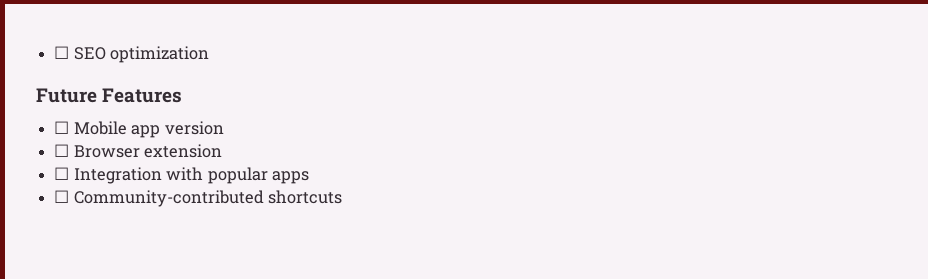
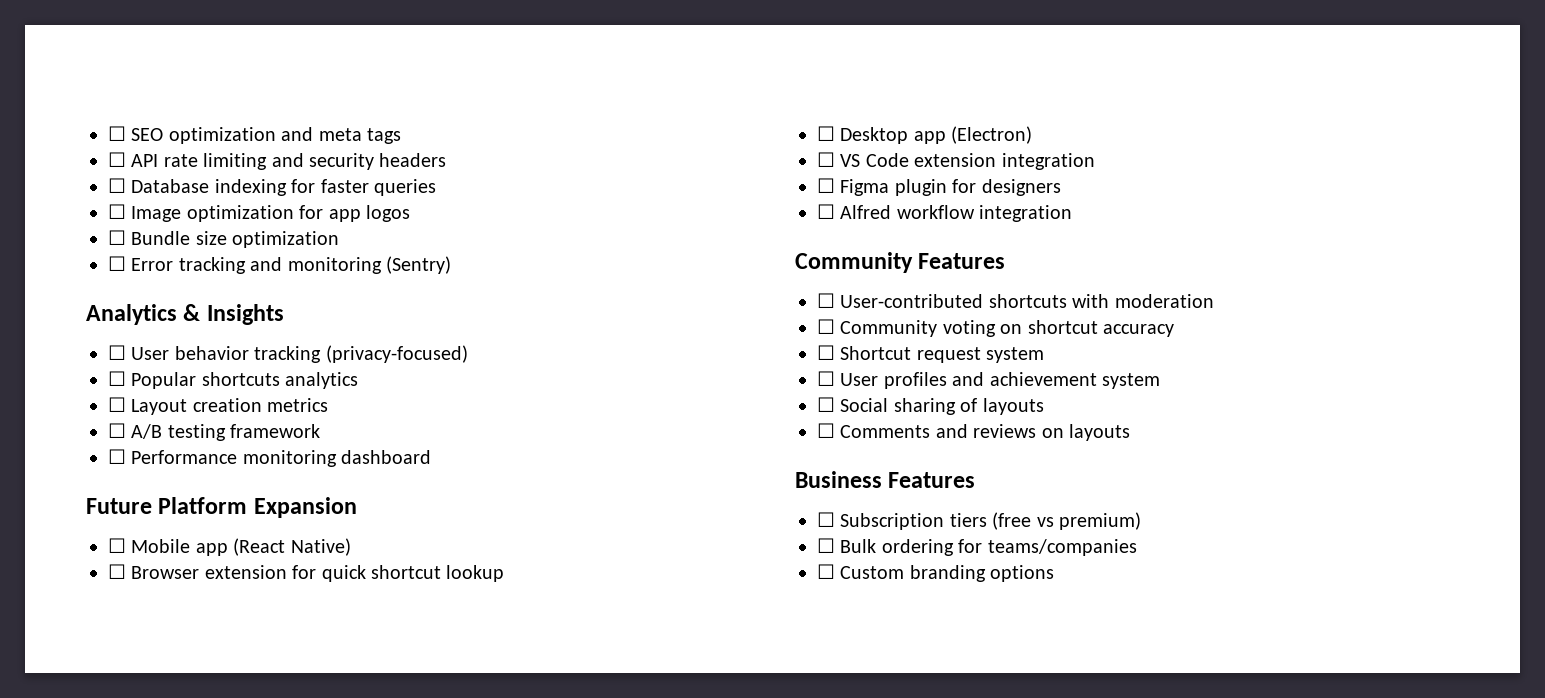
- ☐ SEO optimization
+ ☐ SEO optimization and meta tags
+ ☐ API rate limiting and security headers
+ ☐ Database indexing for faster queries
+ ☐ Image optimization for app logos
+ ☐ Bundle size optimization
+ ☐ Error tracking and monitoring (Sentry)
+ Analytics & Insights
+ ☐ User behavior tracking (privacy-focused)
+ ☐ Popular shortcuts analytics
+ ☐ Layout creation metrics
+ ☐ A/B testing framework
+ ☐ Performance monitoring dashboard
- Future Features
+ Future Platform Expansion
- ☐ Mobile app version
+ ☐ Mobile app (React Native)
- ☐ Browser extension
- ☐ Integration with popular apps
- ☐ Community-contributed shortcuts
+ ☐ Browser extension for quick shortcut lookup
+ ☐ Desktop app (Electron)
+ ☐ VS Code extension integration
+ ☐ Figma plugin for designers
+ ☐ Alfred workflow integration
+ Community Features
+ ☐ User-contributed shortcuts with moderation
+ ☐ Community voting on shortcut accuracy
+ ☐ Shortcut request system
+ ☐ User profiles and achievement system
+ ☐ Social sharing of layouts
+ ☐ Comments and reviews on layouts
+ Business Features
+ ☐ Subscription tiers (free vs premium)
+ ☐ Bulk ordering for teams/companies
+ ☐ Custom branding options

